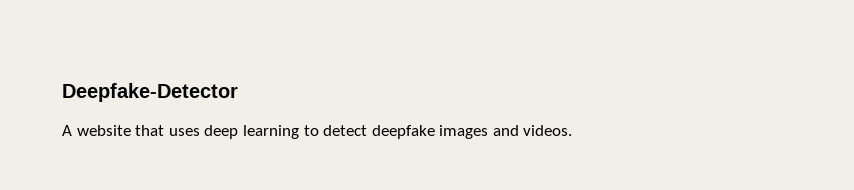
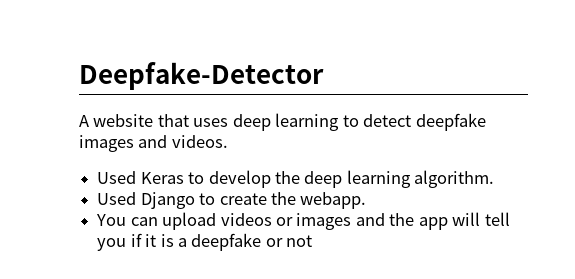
+ Used Keras to develop the deep learning algorithm.
+ Used Django to create the webapp.
+ You can upload videos or images and the app will tell you if it is a deepfake or not

